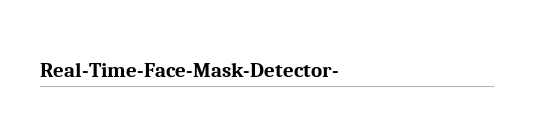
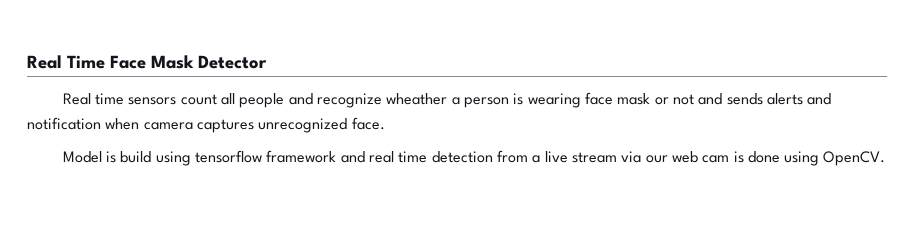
- Real-Time-Face-Mask-Detector-
+ Real Time Face Mask Detector
+ Real time sensors count all people and recognize wheather a person is wearing face mask or not and sends alerts and notification when camera captures unrecognized face.
+ Model is build using tensorflow framework and real time detection from a live stream via our web cam is done using OpenCV.

